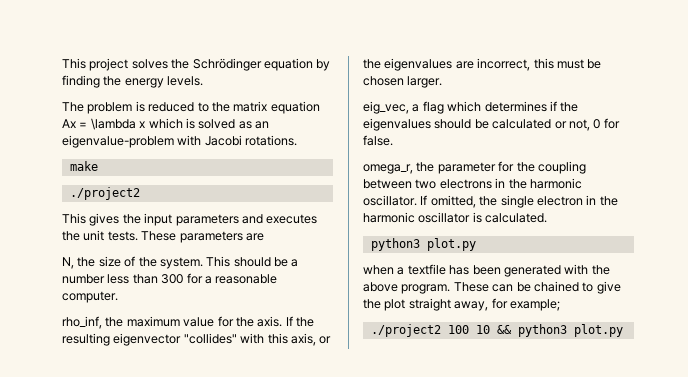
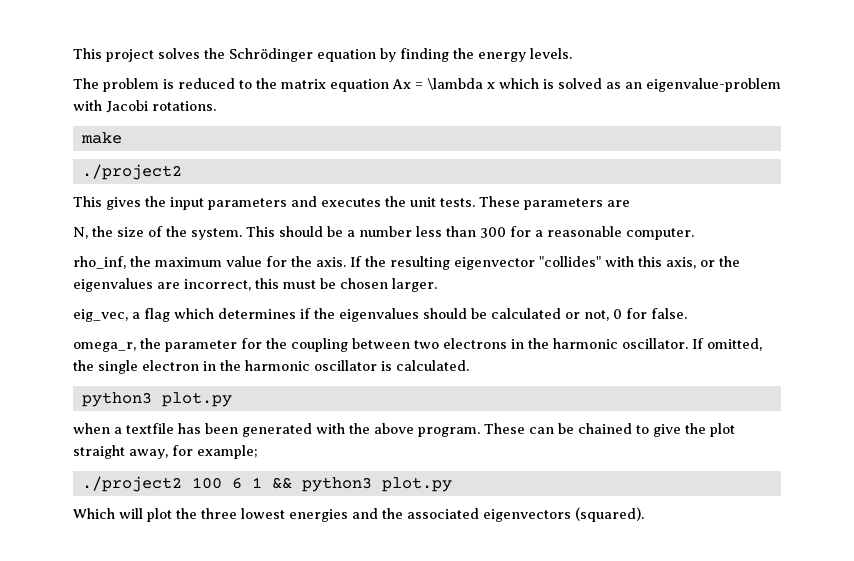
- ./project2 100 10 && python3 plot.py
+ ./project2 100 6 1 && python3 plot.py
+ Which will plot the three lowest energies and the associated eigenvectors (squared).

